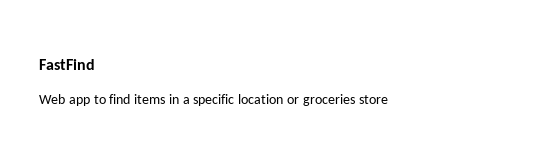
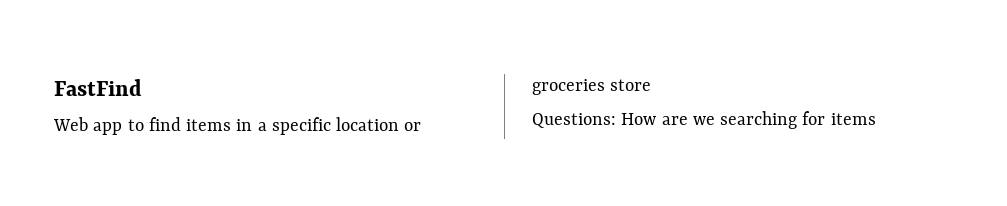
+ Questions: How are we searching for items

